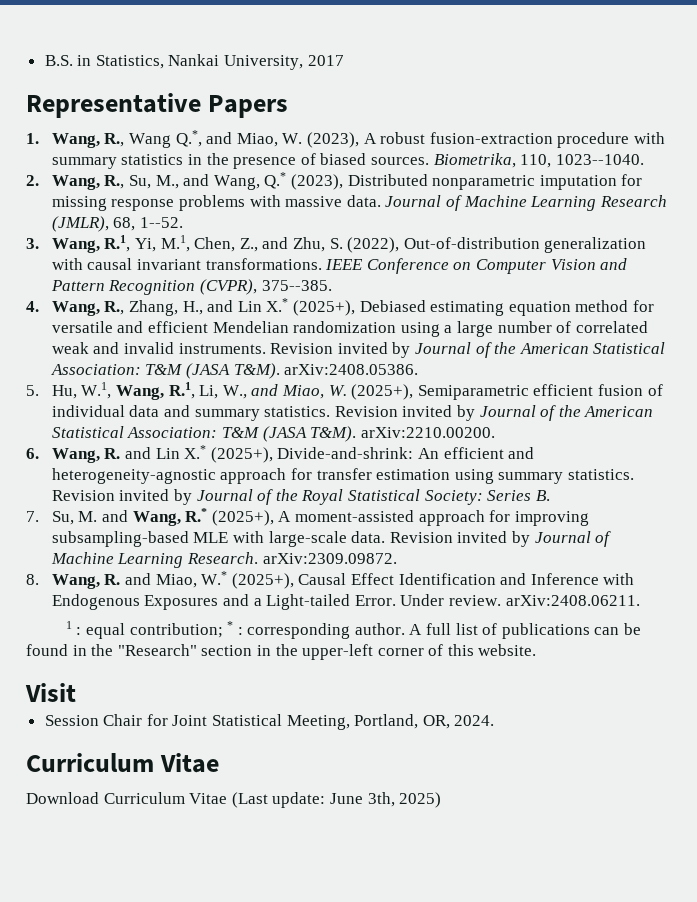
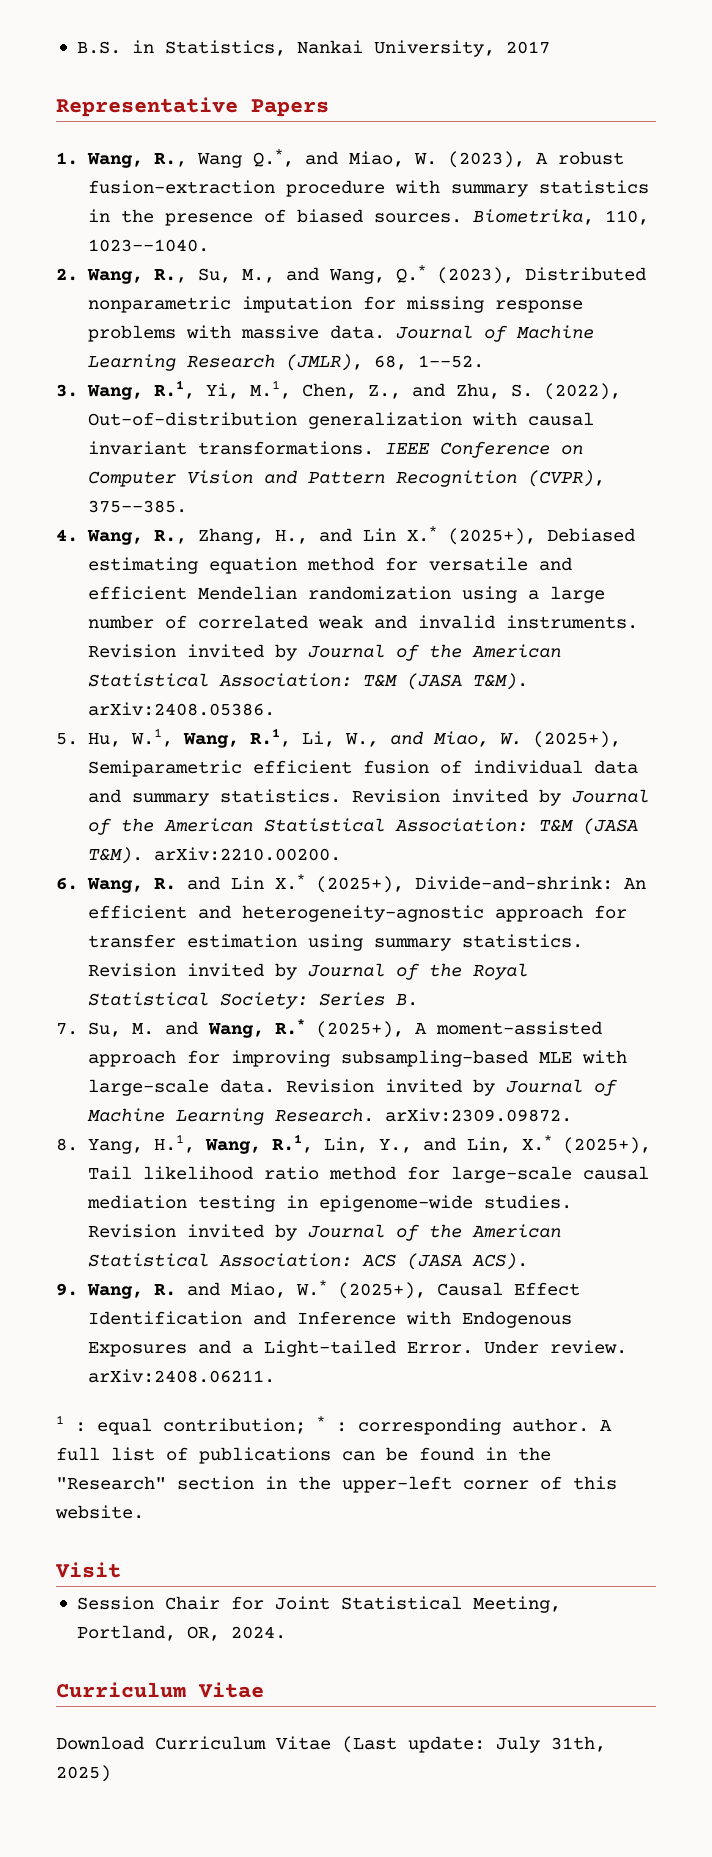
- 8. Wang, R. and Miao, W.* (2025+), Causal Effect Identification and Inference with Endogenous Exposures and a Light-tailed Error.
+ 8. Yang, H.1, Wang, R.1, Lin, Y., and Lin, X.* (2025+), Tail likelihood ratio method for large-scale causal mediation testing in epigenome-wide studies. Revision invited by Journal of the American Statistical Association: ACS (JASA ACS).
+ 9. Wang, R. and Miao, W.* (2025+), Causal Effect Identification and Inference with Endogenous Exposures and a Light-tailed Error.
- Download Curriculum Vitae (Last update: June 3th, 2025)
+ Download Curriculum Vitae (Last update: July 31th, 2025)

